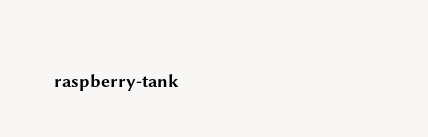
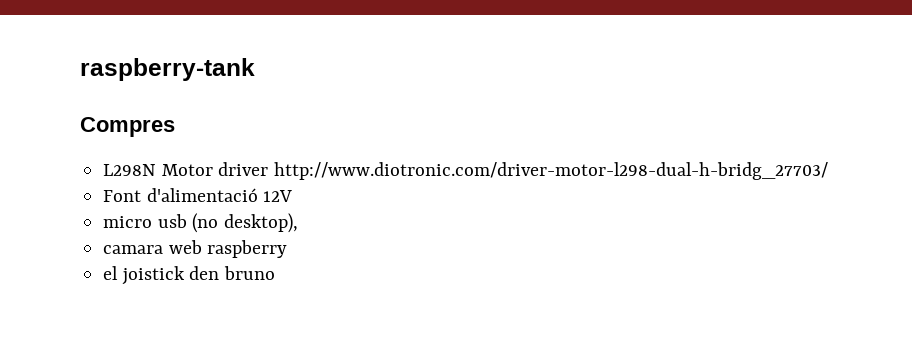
+ Compres
+ L298N Motor driver http://www.diotronic.com/driver-motor-l298-dual-h-bridg_27703/
+ Font d'alimentació 12V
+ micro usb (no desktop),
+ camara web raspberry
+ el joistick den bruno

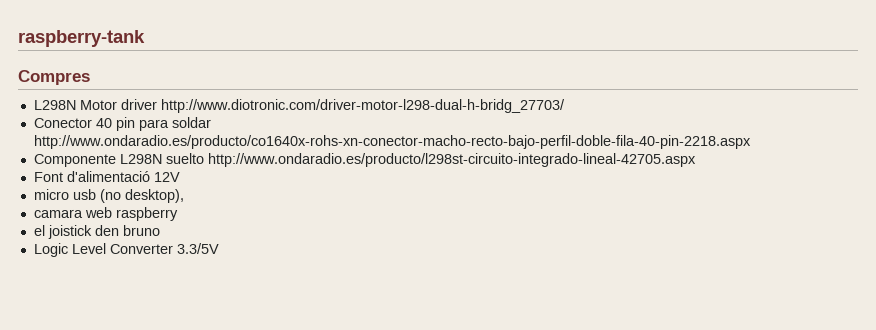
+ Conector 40 pin para soldar http://www.ondaradio.es/producto/co1640x-rohs-xn-conector-macho-recto-bajo-perfil-doble-fila-40-pin-2218.aspx
+ Componente L298N suelto http://www.ondaradio.es/producto/l298st-circuito-integrado-lineal-42705.aspx
+ Logic Level Converter 3.3/5V

